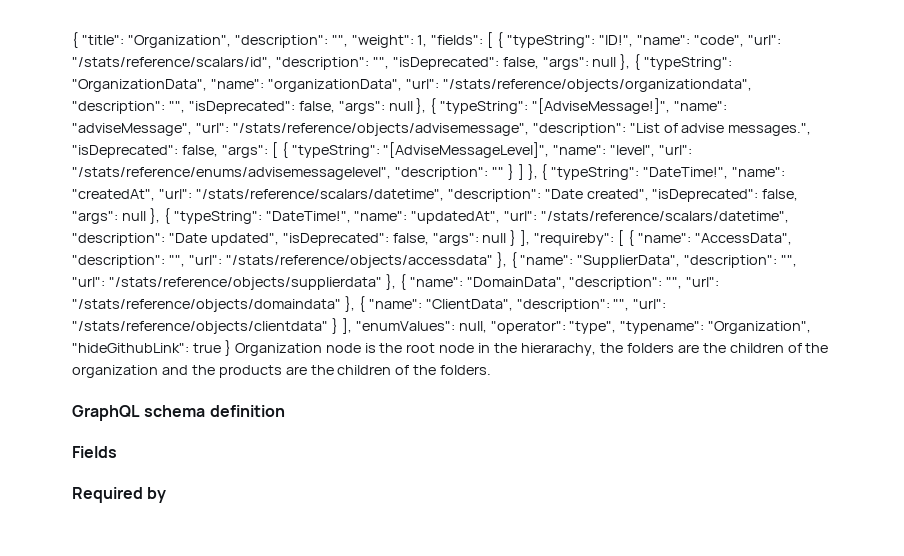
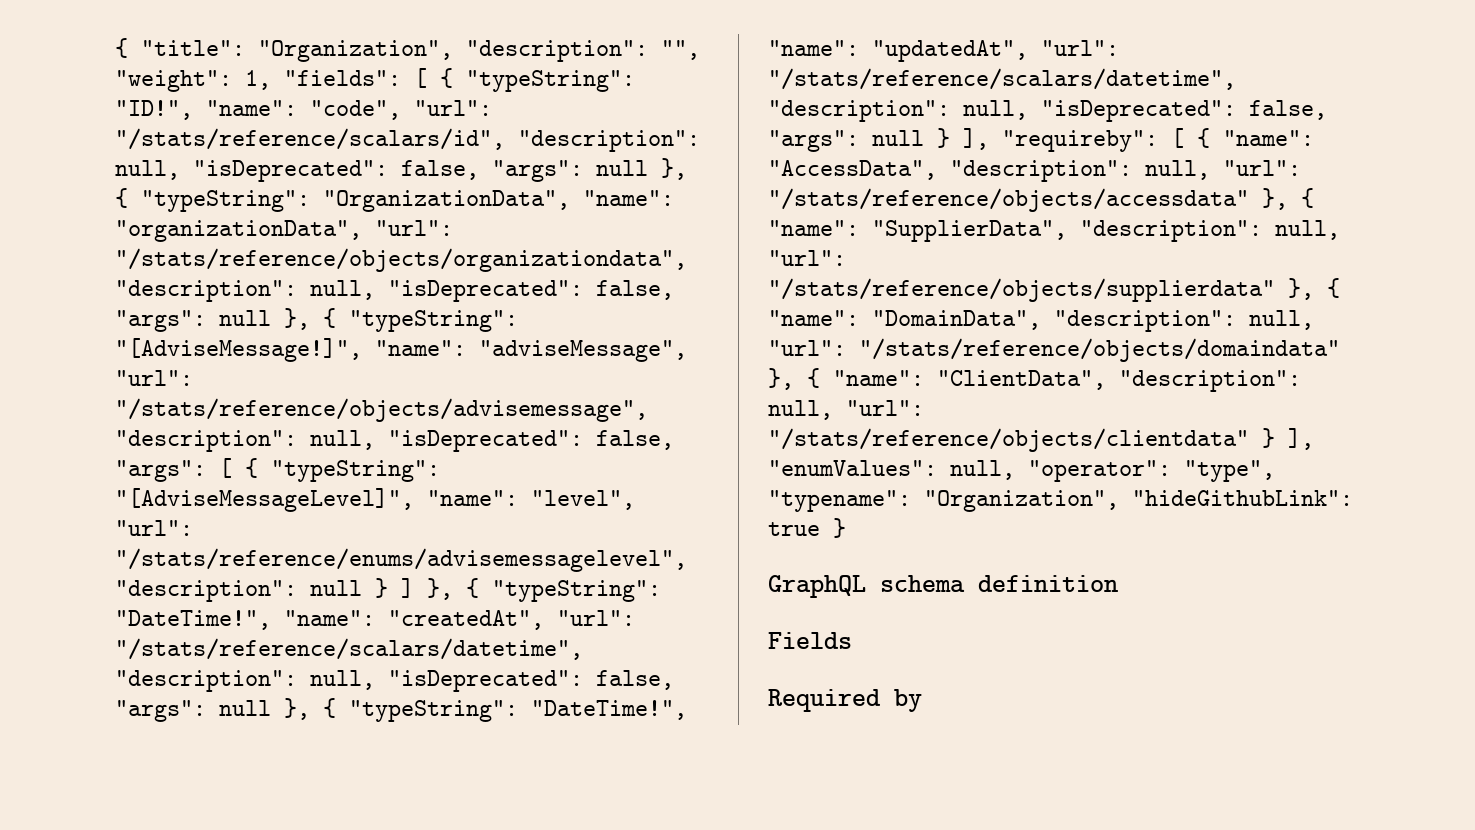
- "/stats/reference/scalars/id", "description": "", "isDeprecated":
+ "/stats/reference/scalars/id", "description": null, "isDeprecated":
- "/stats/reference/objects/organizationdata", "description": "", "isDeprecated":
+ "/stats/reference/objects/organizationdata", "description": null, "isDeprecated":
- "/stats/reference/objects/advisemessage", "description": "List of advise messages.", "isDeprecated":
+ "/stats/reference/objects/advisemessage", "description": null, "isDeprecated":
- "" } ] }, { "typeString":
+ null } ] }, { "typeString":
- "createdAt", "url": "/stats/reference/scalars/datetime", "description": "Date created", "isDeprecated":
+ "createdAt", "url": "/stats/reference/scalars/datetime", "description": null, "isDeprecated":
- "updatedAt", "url": "/stats/reference/scalars/datetime", "description": "Date updated", "isDeprecated":
+ "updatedAt", "url": "/stats/reference/scalars/datetime", "description": null, "isDeprecated":
- "AccessData", "description": "", "url":
+ "AccessData", "description": null, "url":
- "SupplierData", "description": "", "url":
+ "SupplierData", "description": null, "url":
- "DomainData", "description": "", "url":
+ "DomainData", "description": null, "url":
- "ClientData", "description": "", "url":
+ "ClientData", "description": null, "url":
- true } Organization node is the root node in the hierarachy, the folders are the children of the organization and the products are the children of the folders.
+ true }

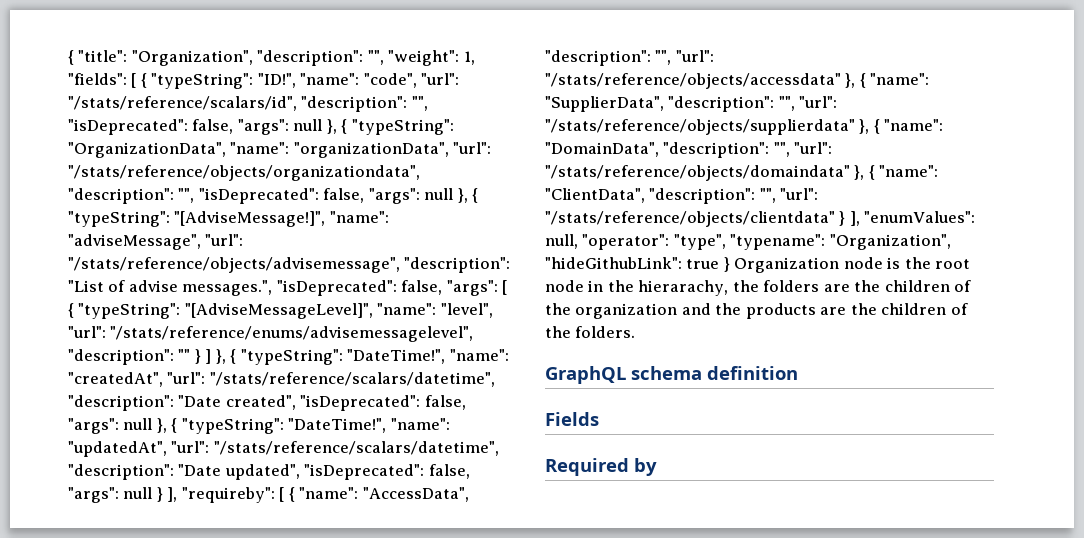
- "/stats/reference/scalars/id", "description": null, "isDeprecated":
+ "/stats/reference/scalars/id", "description": "", "isDeprecated":
- "/stats/reference/objects/organizationdata", "description": null, "isDeprecated":
+ "/stats/reference/objects/organizationdata", "description": "", "isDeprecated":
- "/stats/reference/objects/advisemessage", "description": null, "isDeprecated":
+ "/stats/reference/objects/advisemessage", "description": "List of advise messages.", "isDeprecated":
- null } ] }, { "typeString":
+ "" } ] }, { "typeString":
- "createdAt", "url": "/stats/reference/scalars/datetime", "description": null, "isDeprecated":
+ "createdAt", "url": "/stats/reference/scalars/datetime", "description": "Date created", "isDeprecated":
- "updatedAt", "url": "/stats/reference/scalars/datetime", "description": null, "isDeprecated":
+ "updatedAt", "url": "/stats/reference/scalars/datetime", "description": "Date updated", "isDeprecated":
- "AccessData", "description": null, "url":
+ "AccessData", "description": "", "url":
- "SupplierData", "description": null, "url":
+ "SupplierData", "description": "", "url":
- "DomainData", "description": null, "url":
+ "DomainData", "description": "", "url":
- "ClientData", "description": null, "url":
+ "ClientData", "description": "", "url":
- true }
+ true } Organization node is the root node in the hierarachy, the folders are the children of the organization and the products are the children of the folders.

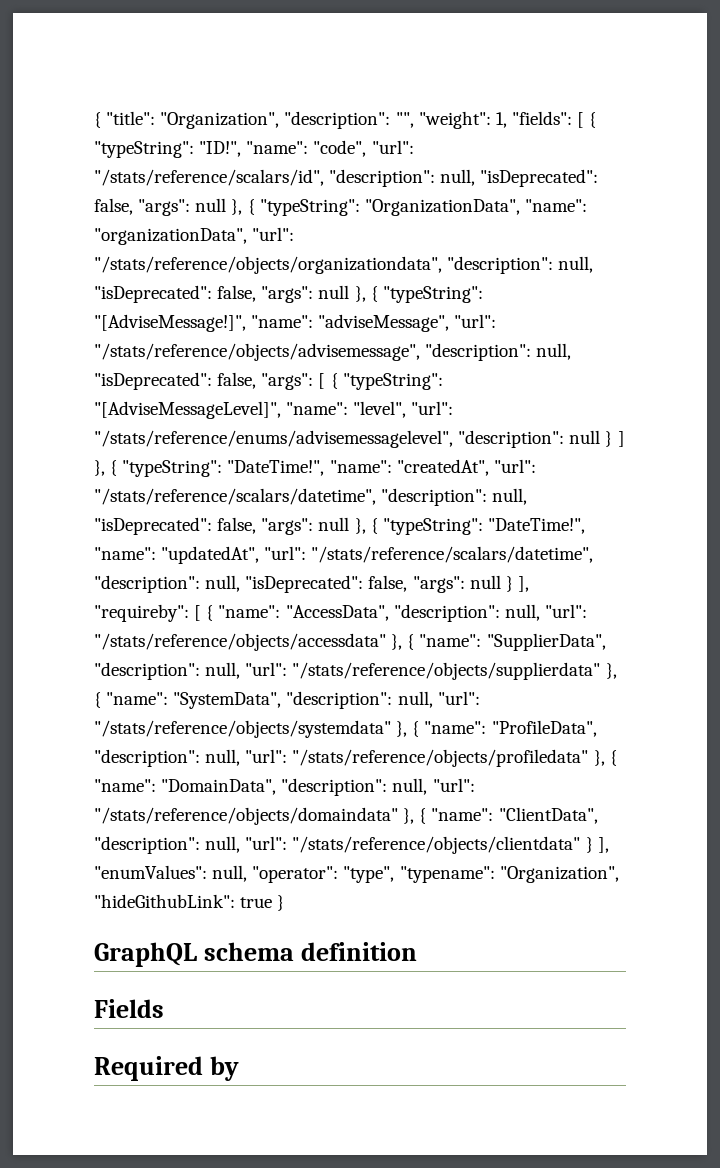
- "/stats/reference/scalars/id", "description": "", "isDeprecated":
+ "/stats/reference/scalars/id", "description": null, "isDeprecated":
- "/stats/reference/objects/organizationdata", "description": "", "isDeprecated":
+ "/stats/reference/objects/organizationdata", "description": null, "isDeprecated":
- "/stats/reference/objects/advisemessage", "description": "List of advise messages.", "isDeprecated":
+ "/stats/reference/objects/advisemessage", "description": null, "isDeprecated":
- "" } ] }, { "typeString":
+ null } ] }, { "typeString":
- "createdAt", "url": "/stats/reference/scalars/datetime", "description": "Date created", "isDeprecated":
+ "createdAt", "url": "/stats/reference/scalars/datetime", "description": null, "isDeprecated":
- "updatedAt", "url": "/stats/reference/scalars/datetime", "description": "Date updated", "isDeprecated":
+ "updatedAt", "url": "/stats/reference/scalars/datetime", "description": null, "isDeprecated":
- "AccessData", "description": "", "url":
+ "AccessData", "description": null, "url":
- "SupplierData", "description": "", "url":
+ "SupplierData", "description": null, "url":
+ "SystemData", "description": null, "url": "/stats/reference/objects/systemdata" }, { "name": "ProfileData", "description": null, "url": "/stats/reference/objects/profiledata" }, { "name":
- "DomainData", "description": "", "url":
+ "DomainData", "description": null, "url":
- "ClientData", "description": "", "url":
+ "ClientData", "description": null, "url":
- true } Organization node is the root node in the hierarachy, the folders are the children of the organization and the products are the children of the folders.
+ true }

